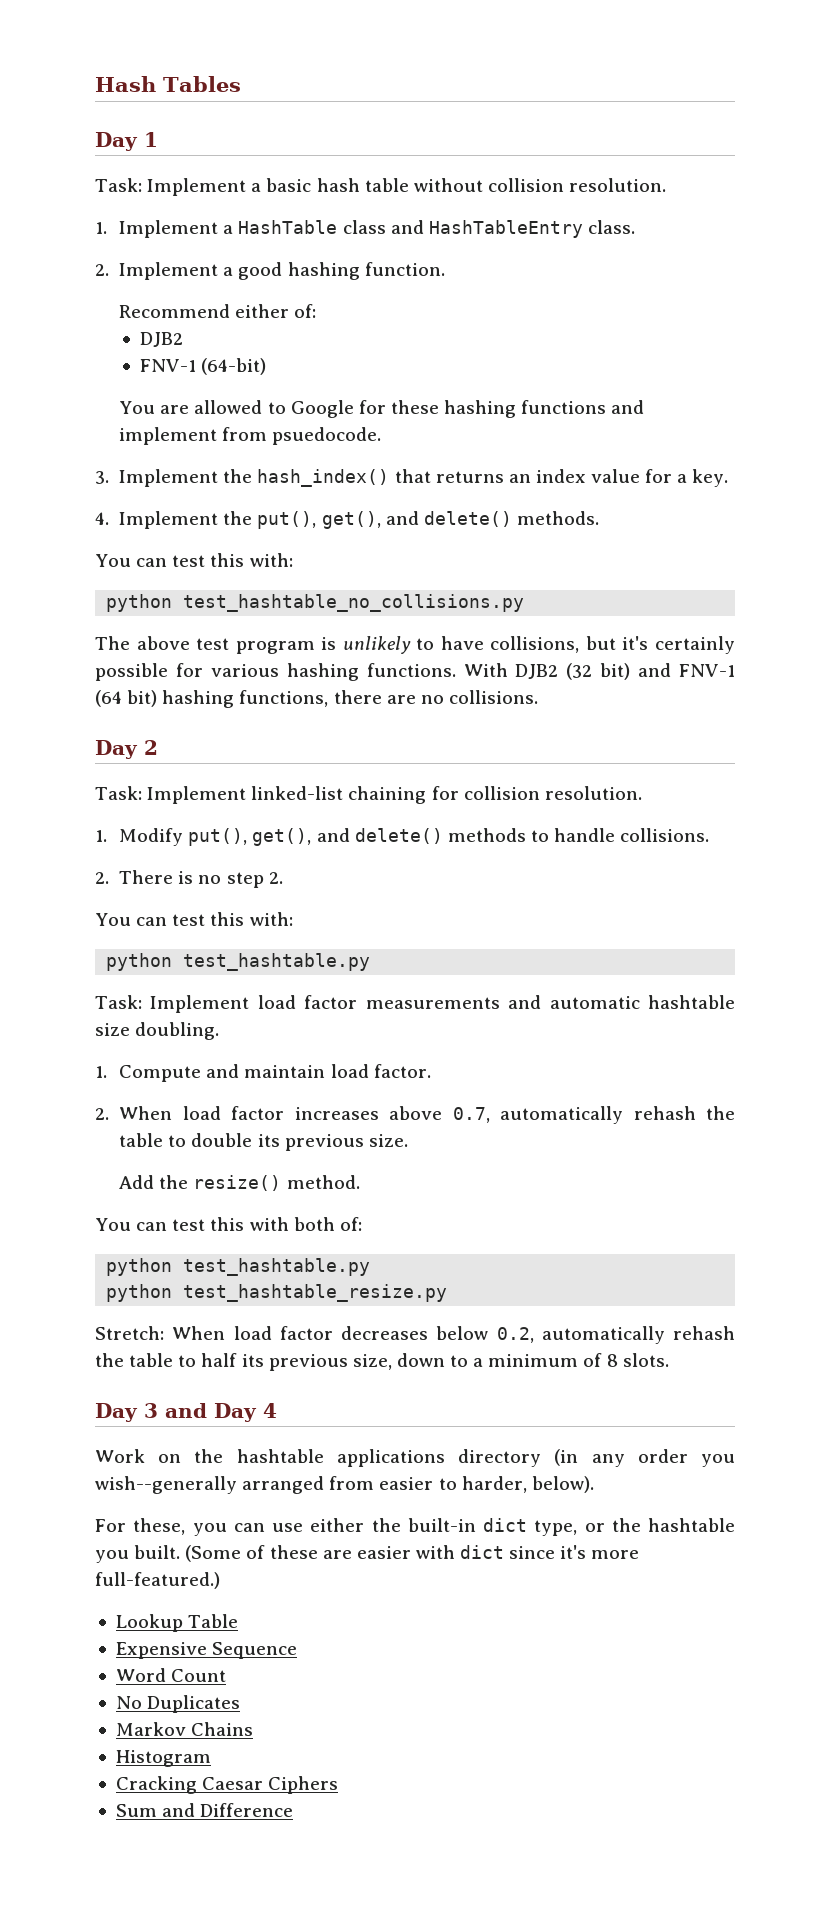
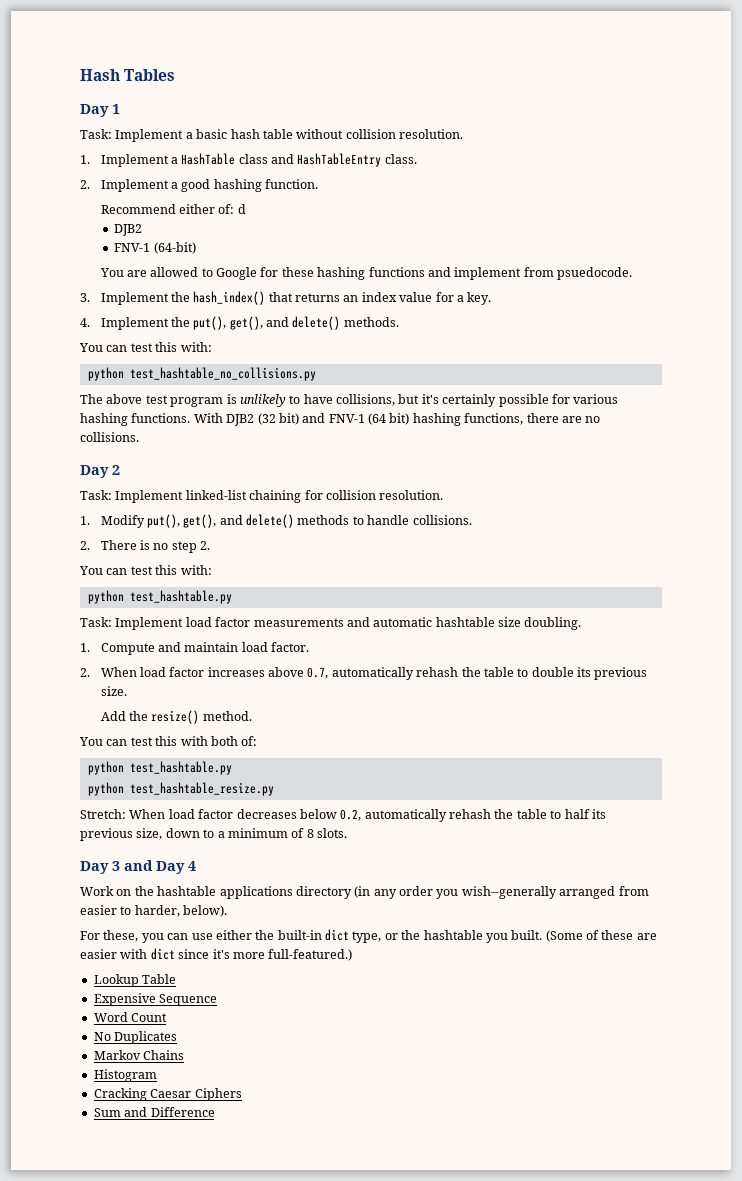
- Recommend either of:
+ Recommend either of: d

